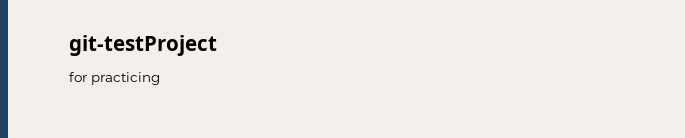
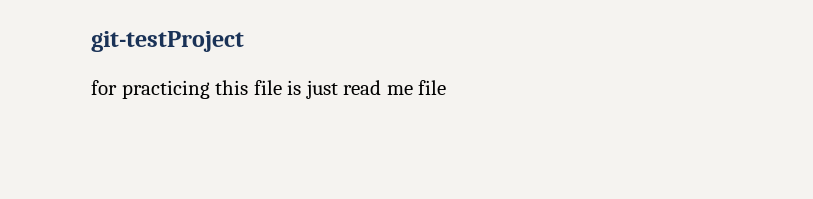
- for practicing
+ for practicing this file is just read me file

